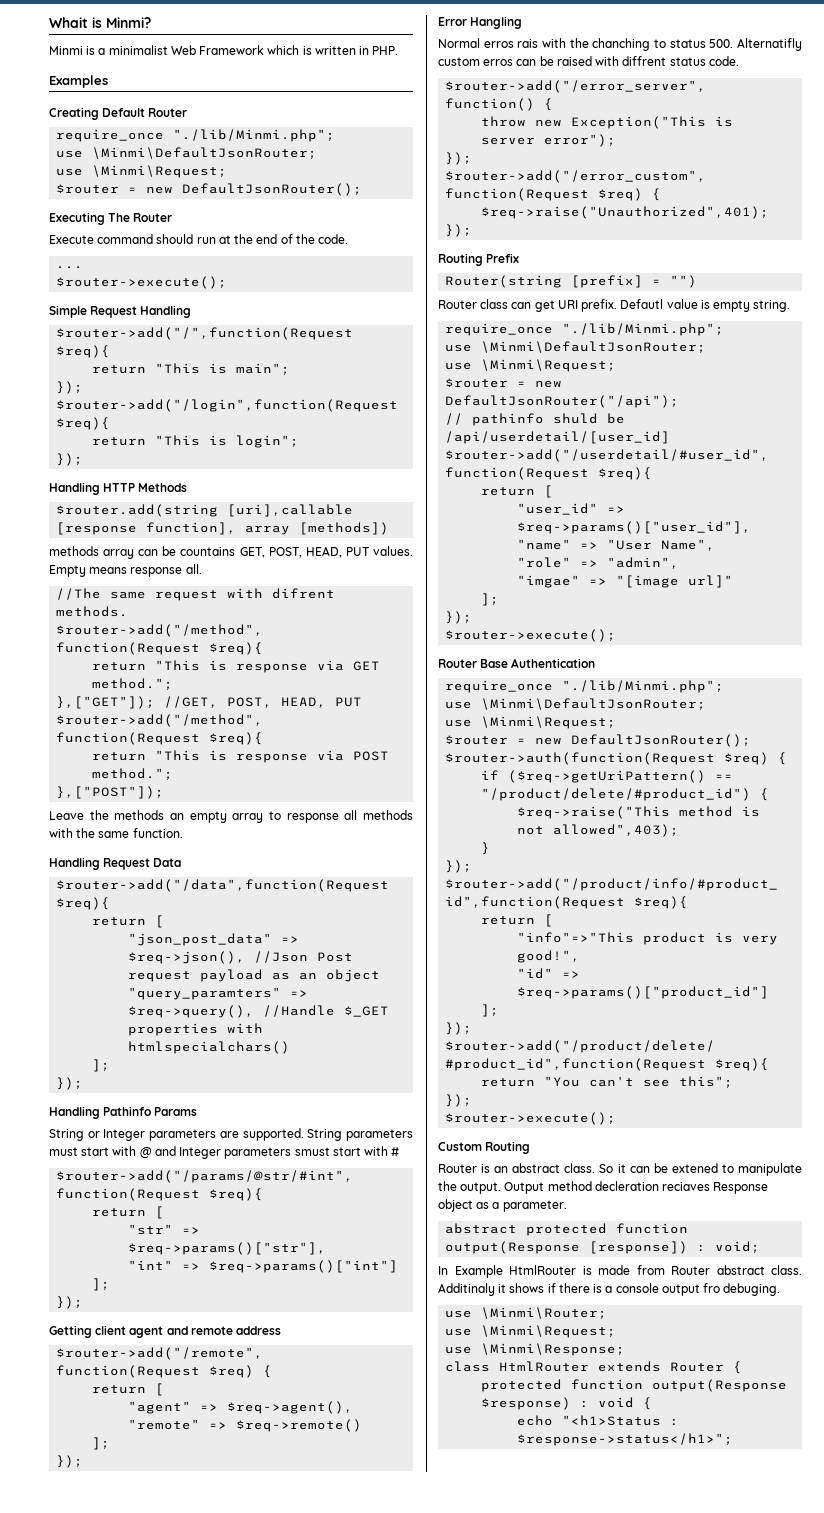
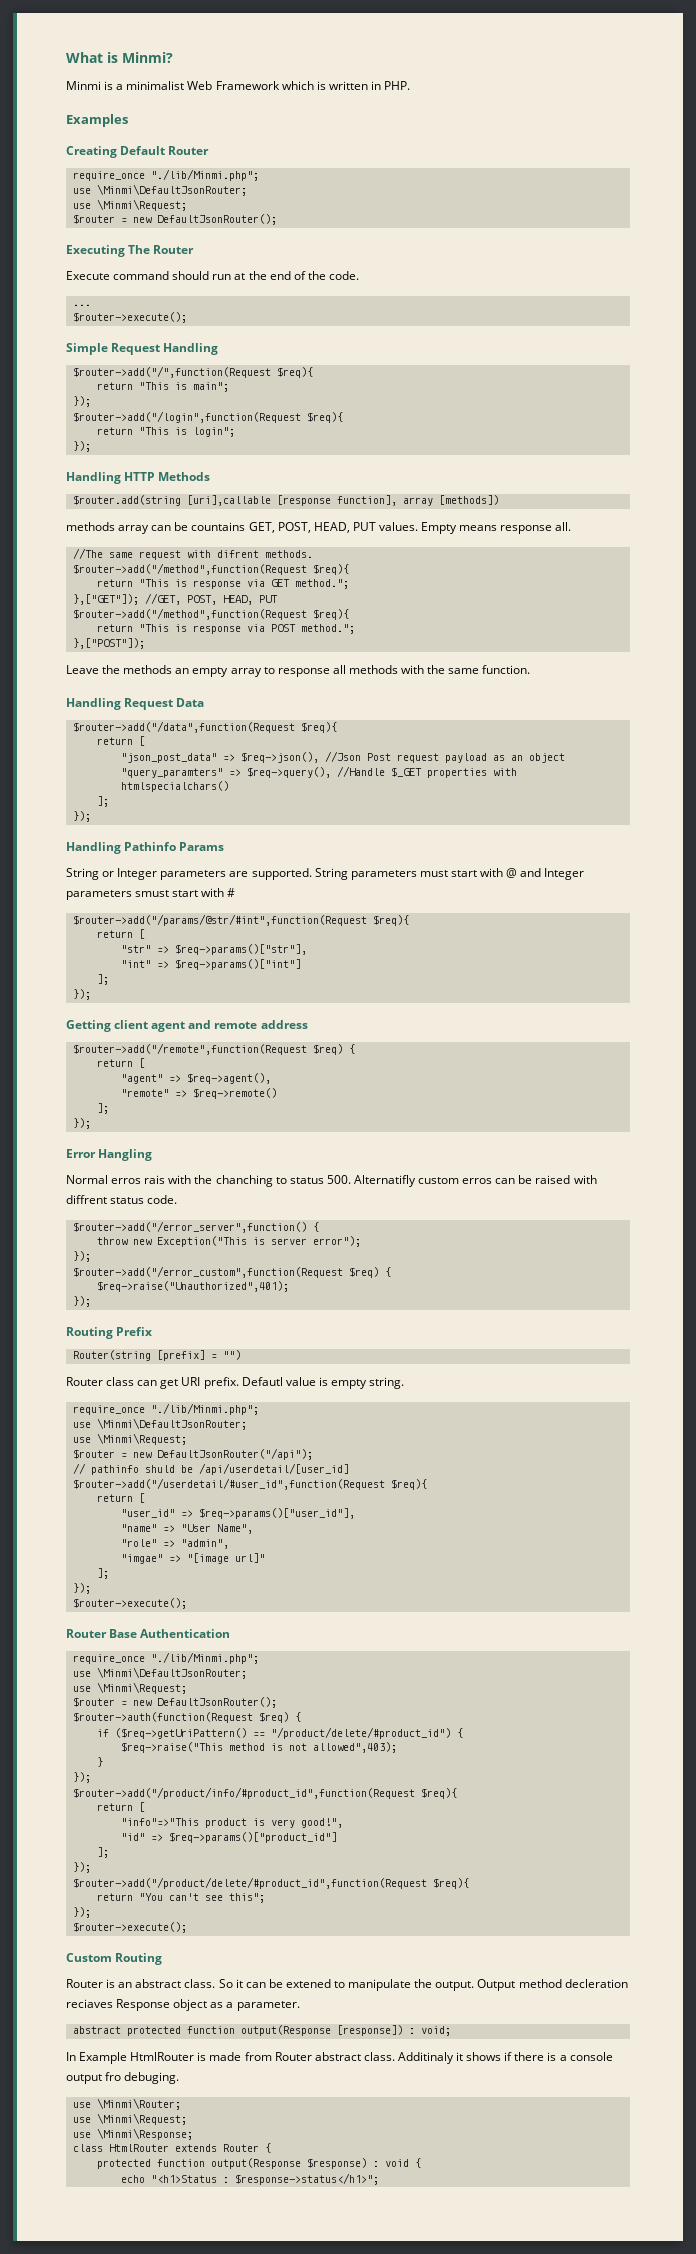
- Whait is Minmi?
+ What is Minmi?

